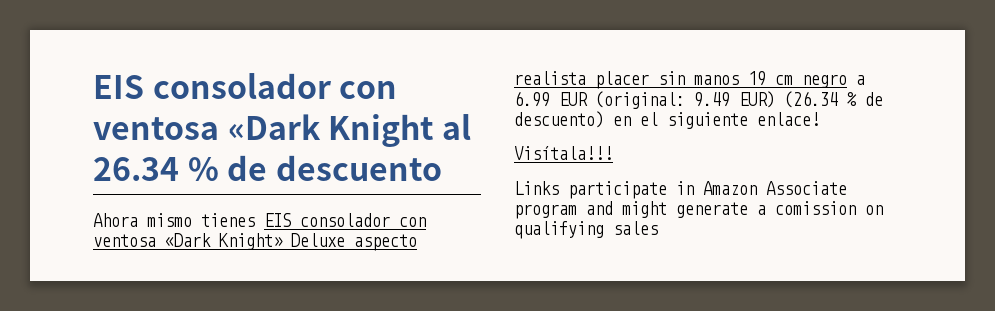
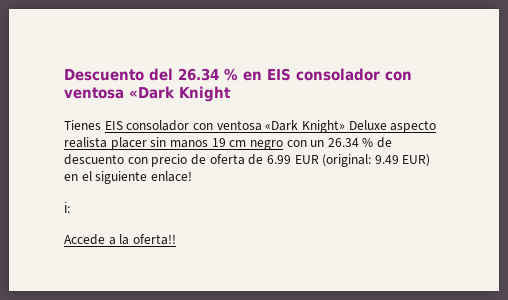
- EIS consolador con ventosa «Dark Knight al 26.34 % de descuento
- Ahora mismo tienes EIS consolador con ventosa «Dark Knight» Deluxe aspecto realista placer sin manos 19 cm negro a 6.99 EUR (original: 9.49 EUR) (26.34 % de descuento) en el siguiente enlace!
+ Descuento del 26.34 % en EIS consolador con ventosa «Dark Knight
+ Tienes EIS consolador con ventosa «Dark Knight» Deluxe aspecto realista placer sin manos 19 cm negro con un 26.34 % de descuento con precio de oferta de 6.99 EUR (original: 9.49 EUR) en el siguiente enlace!
- Visítala!!!
- Links participate in Amazon Associate program and might generate a comission on qualifying sales
+ ℹ:
+ Accede a la oferta!!

